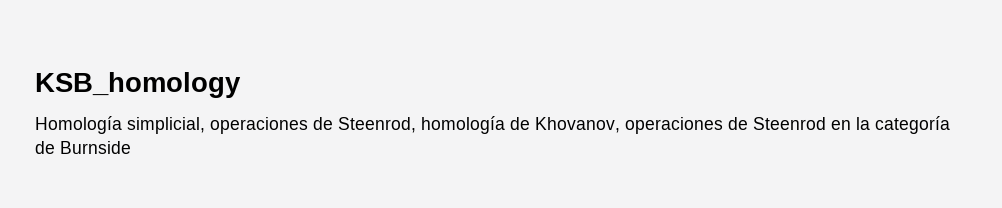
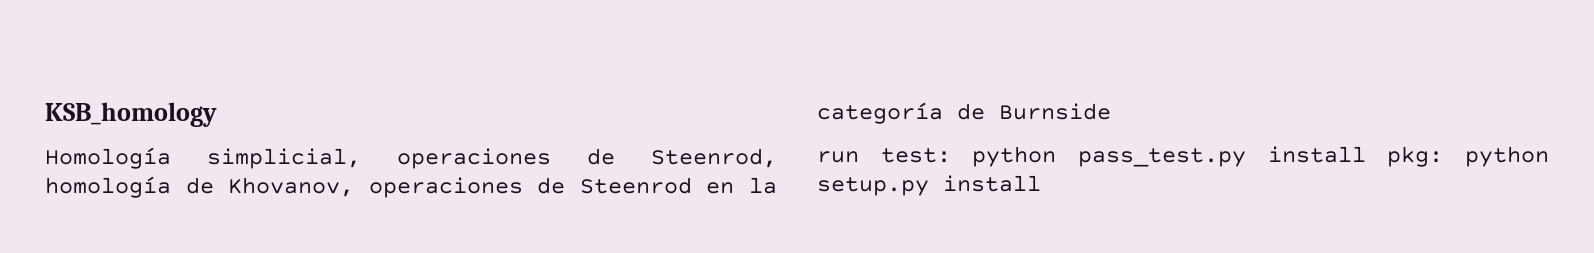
+ run test: python pass_test.py install pkg: python setup.py install

